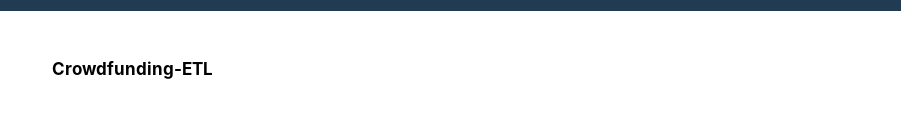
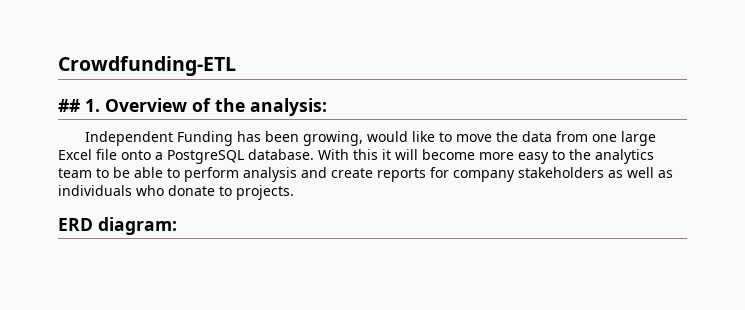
+ ## 1. Overview of the analysis:
+ Independent Funding has been growing, would like to move the data from one large Excel file onto a PostgreSQL database. With this it will become more easy to the analytics team to be able to perform analysis and create reports for company stakeholders as well as individuals who donate to projects.
+ ERD diagram:

